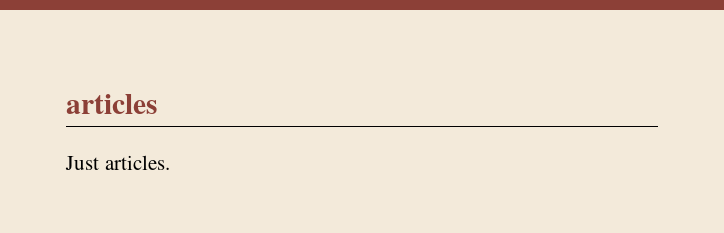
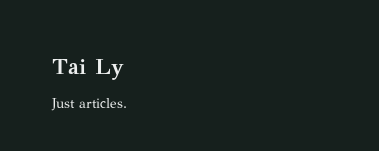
- articles
+ Tai Ly

